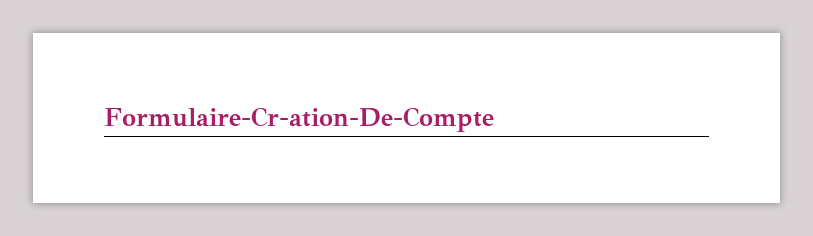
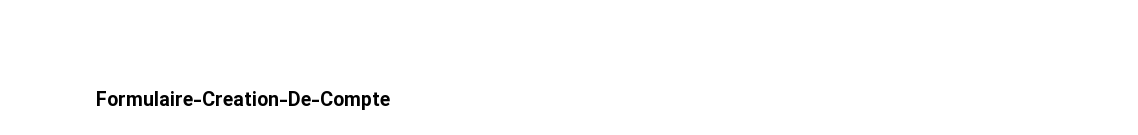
- Formulaire-Cr-ation-De-Compte
+ Formulaire-Creation-De-Compte

